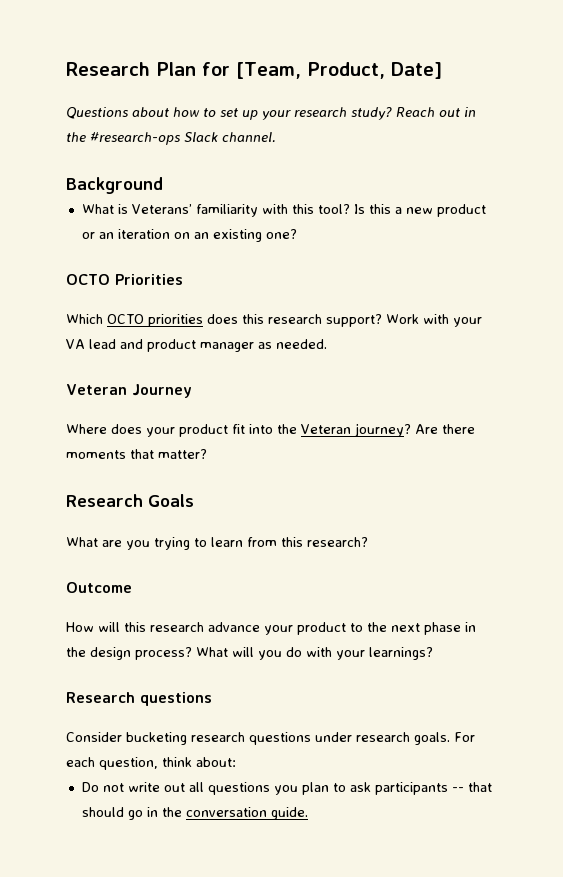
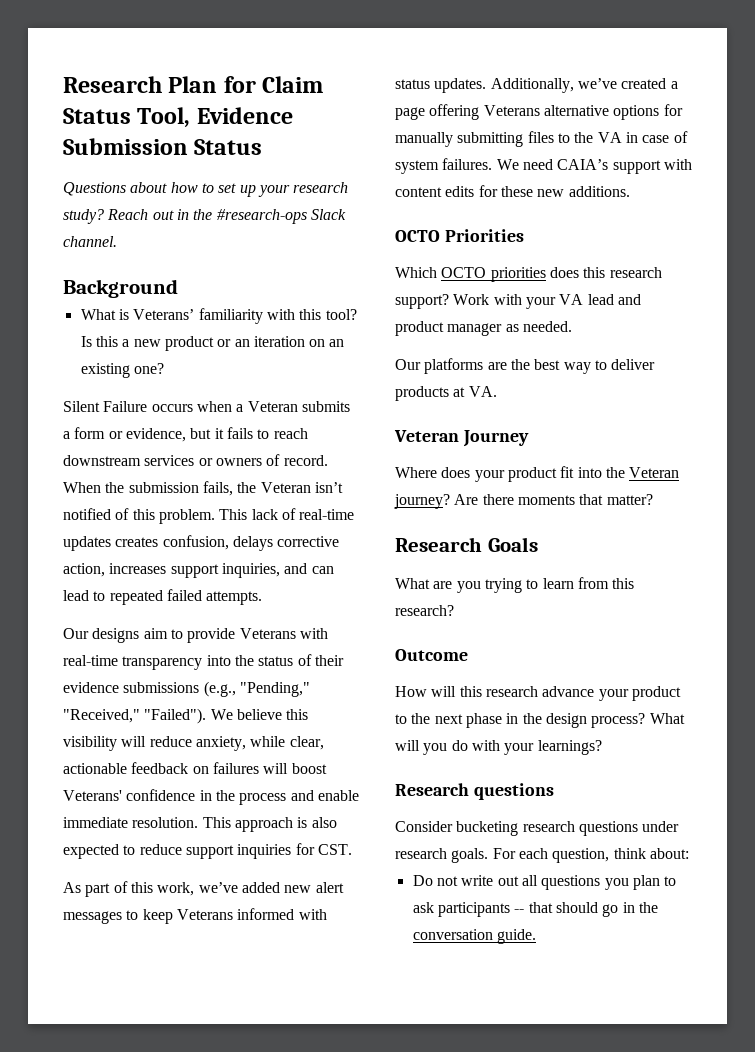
- Research Plan for [Team, Product, Date]
+ Research Plan for Claim Status Tool, Evidence Submission Status
+ Silent Failure occurs when a Veteran submits a form or evidence, but it fails to reach downstream services or owners of record. When the submission fails, the Veteran isn’t notified of this problem. This lack of real-time updates creates confusion, delays corrective action, increases support inquiries, and can lead to repeated failed attempts.
+ Our designs aim to provide Veterans with real-time transparency into the status of their evidence submissions (e.g., "Pending," "Received," "Failed"). We believe this visibility will reduce anxiety, while clear, actionable feedback on failures will boost Veterans' confidence in the process and enable immediate resolution. This approach is also expected to reduce support inquiries for CST.
+ As part of this work, we’ve added new alert messages to keep Veterans informed with status updates. Additionally, we’ve created a page offering Veterans alternative options for manually submitting files to the VA in case of system failures. We need CAIA’s support with content edits for these new additions.
+ Our platforms are the best way to deliver products at VA.

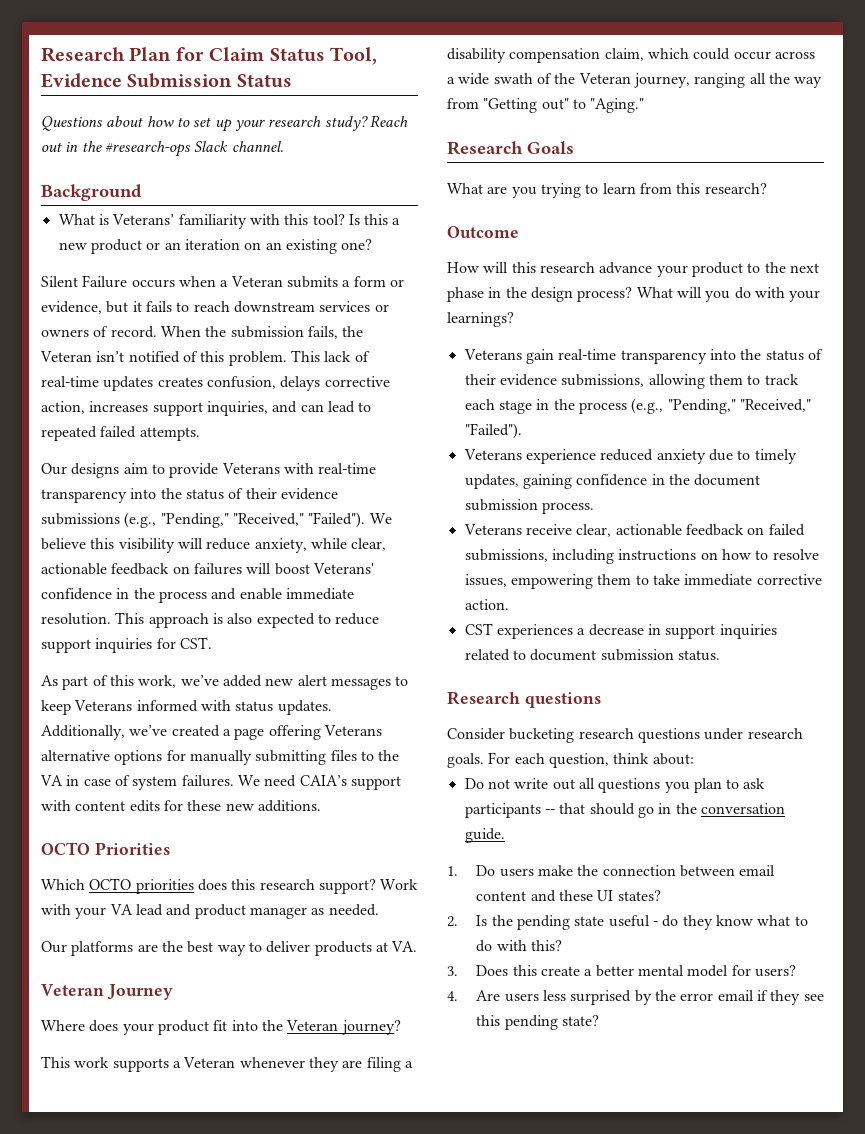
- Where does your product fit into the Veteran journey? Are there moments that matter?
+ Where does your product fit into the Veteran journey?
+ This work supports a Veteran whenever they are filing a disability compensation claim, which could occur across a wide swath of the Veteran journey, ranging all the way from "Getting out" to "Aging."
+ Veterans gain real-time transparency into the status of their evidence submissions, allowing them to track each stage in the process (e.g., "Pending," "Received," "Failed").
+ Veterans experience reduced anxiety due to timely updates, gaining confidence in the document submission process.
+ Veterans receive clear, actionable feedback on failed submissions, including instructions on how to resolve issues, empowering them to take immediate corrective action.
+ CST experiences a decrease in support inquiries related to document submission status.
+ 1. Do users make the connection between email content and these UI states?
+ 2. Is the pending state useful - do they know what to do with this?
+ 3. Does this create a better mental model for users?
+ 4. Are users less surprised by the error email if they see this pending state?

